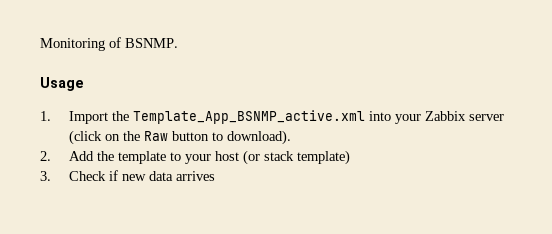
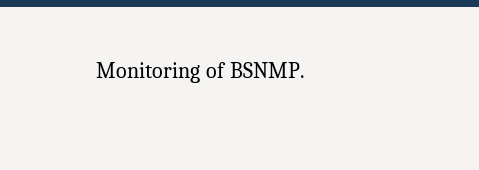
- Usage
- 1. Import the Template_App_BSNMP_active.xml into your Zabbix server (click on the Raw button to download).
- 2. Add the template to your host (or stack template)
- 3. Check if new data arrives

